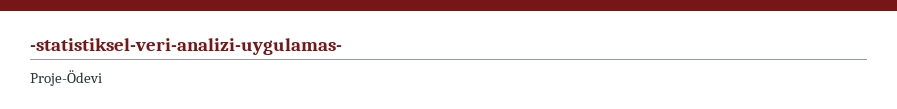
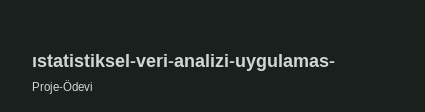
- -statistiksel-veri-analizi-uygulamas-
+ ıstatistiksel-veri-analizi-uygulamas-

